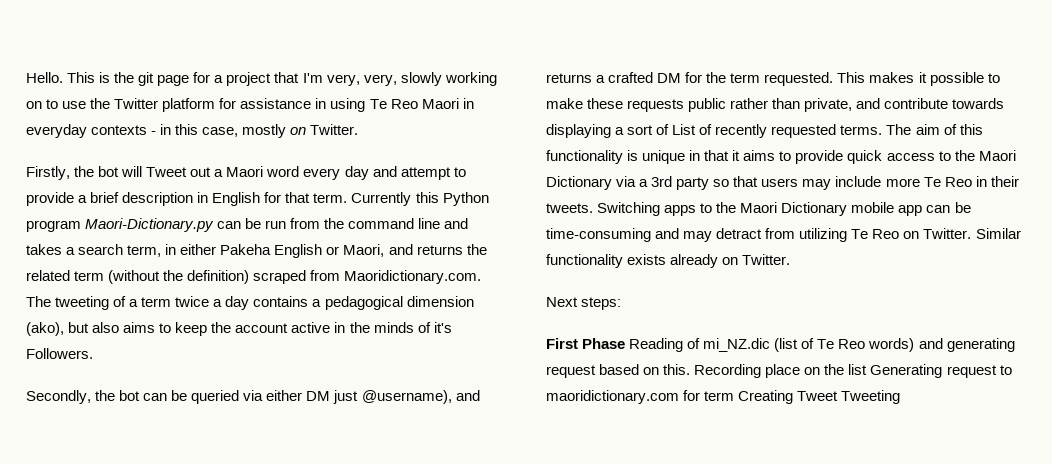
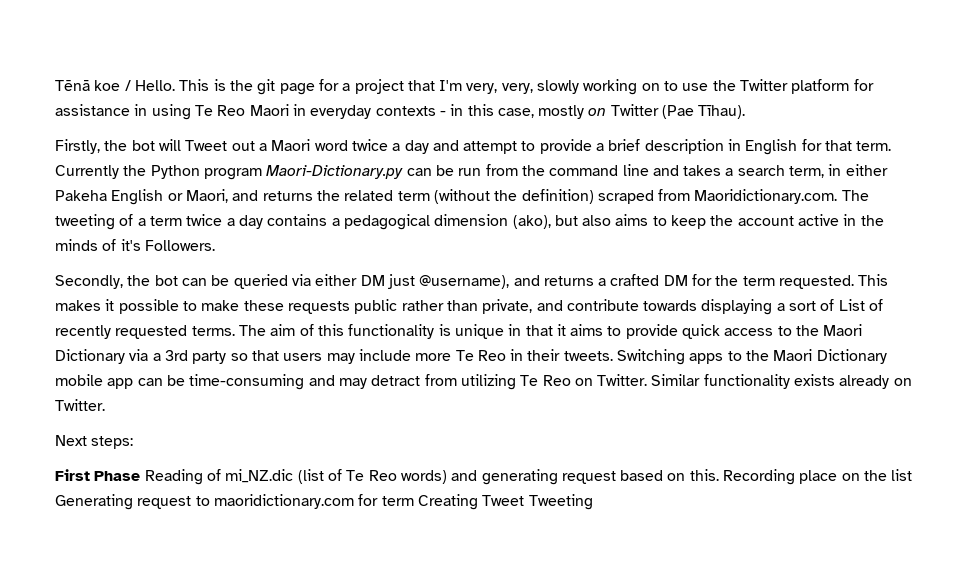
- Hello.
+ Tēnā koe / Hello.
- This is the git page for a project that I'm very, very, slowly working on to use the Twitter platform for assistance in using Te Reo Maori in everyday contexts - in this case, mostly on Twitter.
+ This is the git page for a project that I'm very, very, slowly working on to use the Twitter platform for assistance in using Te Reo Maori in everyday contexts - in this case, mostly on Twitter (Pae Tīhau).
- Firstly, the bot will Tweet out a Maori word every day and attempt to provide a brief description in English for that term.
+ Firstly, the bot will Tweet out a Maori word twice a day and attempt to provide a brief description in English for that term.
- Currently this Python program Maori-Dictionary.py can be run from the command line and takes a search term, in either Pakeha English or Maori, and returns the related term (without the definition) scraped from Maoridictionary.com. The tweeting of a term twice a day contains a pedagogical dimension (ako), but also aims to keep the account active in the minds of it's Followers.
+ Currently the Python program Maori-Dictionary.py can be run from the command line and takes a search term, in either Pakeha English or Maori, and returns the related term (without the definition) scraped from Maoridictionary.com. The tweeting of a term twice a day contains a pedagogical dimension (ako), but also aims to keep the account active in the minds of it's Followers.

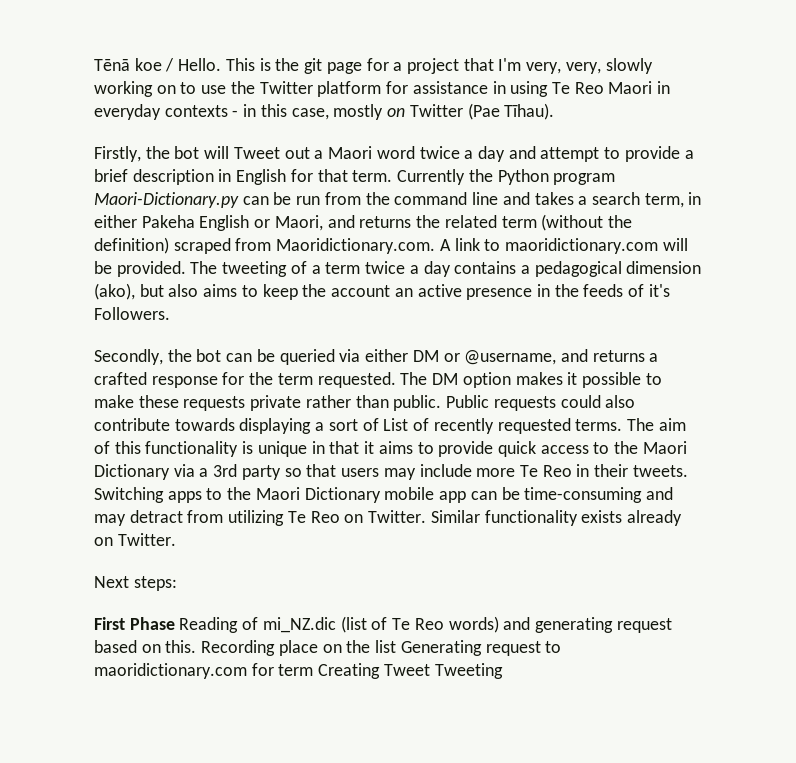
- Currently the Python program Maori-Dictionary.py can be run from the command line and takes a search term, in either Pakeha English or Maori, and returns the related term (without the definition) scraped from Maoridictionary.com. The tweeting of a term twice a day contains a pedagogical dimension (ako), but also aims to keep the account active in the minds of it's Followers.
+ Currently the Python program Maori-Dictionary.py can be run from the command line and takes a search term, in either Pakeha English or Maori, and returns the related term (without the definition) scraped from Maoridictionary.com. A link to maoridictionary.com will be provided. The tweeting of a term twice a day contains a pedagogical dimension (ako), but also aims to keep the account an active presence in the feeds of it's Followers.
- Secondly, the bot can be queried via either DM just @username), and returns a crafted DM for the term requested.
+ Secondly, the bot can be queried via either DM or @username, and returns a crafted response for the term requested.
- This makes it possible to make these requests public rather than private, and contribute towards displaying a sort of List of recently requested terms.
+ The DM option makes it possible to make these requests private rather than public. Public requests could also contribute towards displaying a sort of List of recently requested terms.

